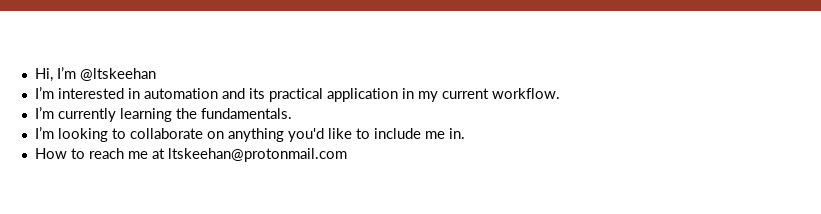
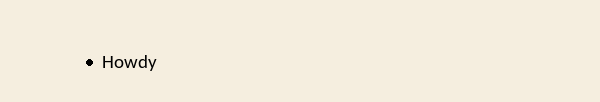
- Hi, I’m @ltskeehan
- I’m interested in automation and its practical application in my current workflow.
- I’m currently learning the fundamentals.
- I’m looking to collaborate on anything you'd like to include me in.
- How to reach me at ltskeehan@protonmail.com
+ Howdy

